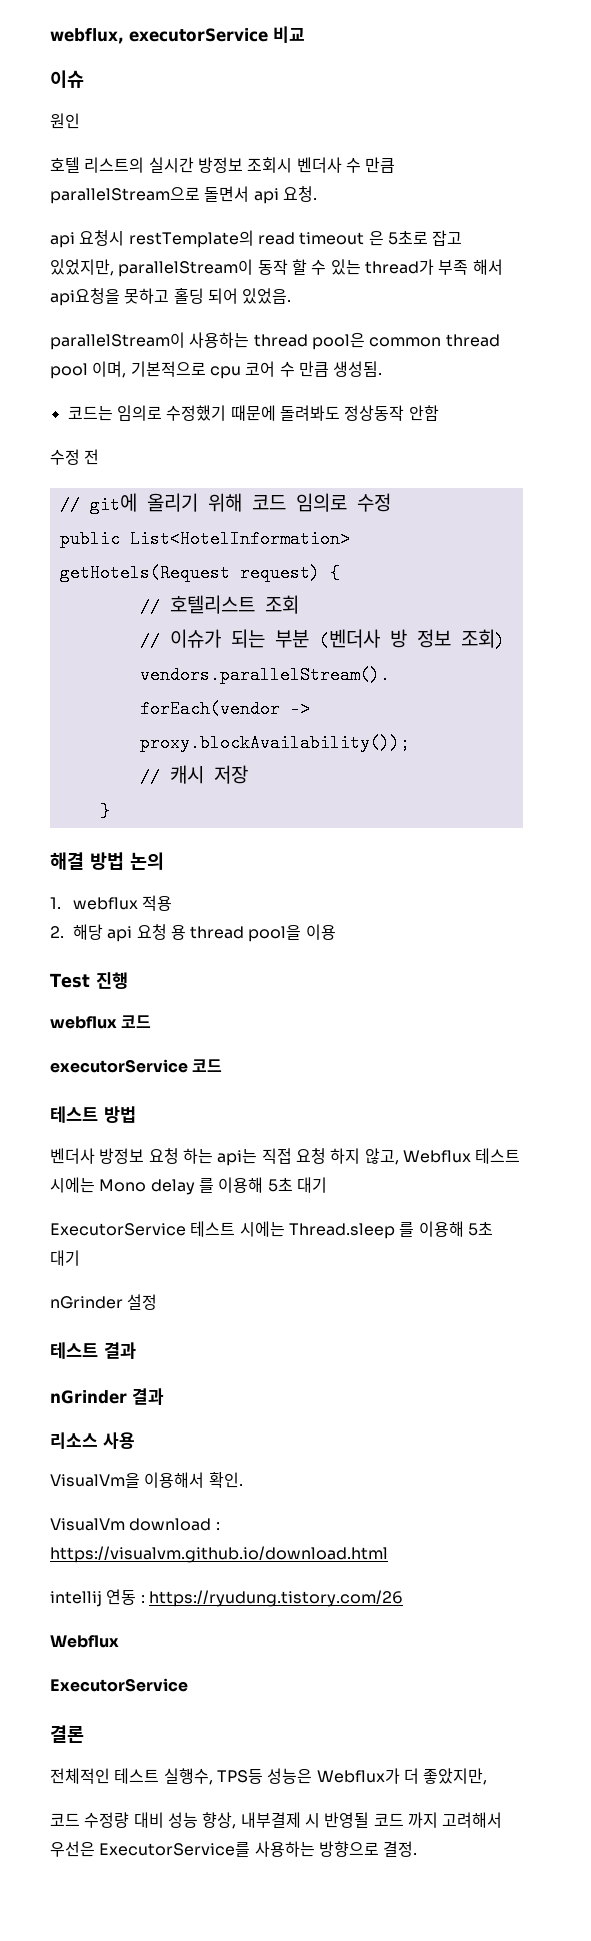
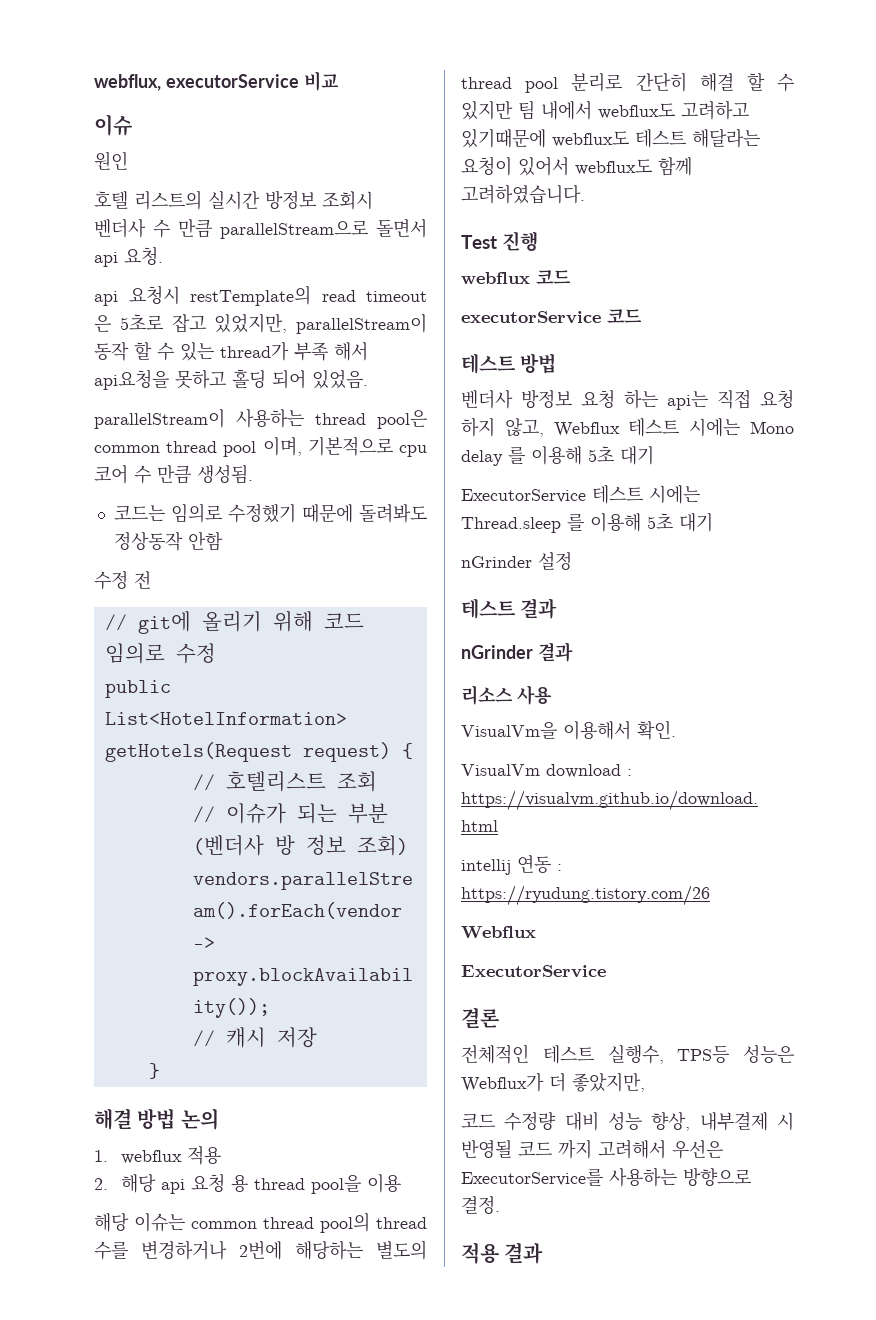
+ 해당 이슈는 common thread pool의 thread 수를 변경하거나 2번에 해당하는 별도의 thread pool 분리로 간단히 해결 할 수 있지만 팀 내에서 webflux도 고려하고 있기때문에 webflux도 테스트 해달라는 요청이 있어서 webflux도 함께 고려하였습니다.
+ 적용 결과

